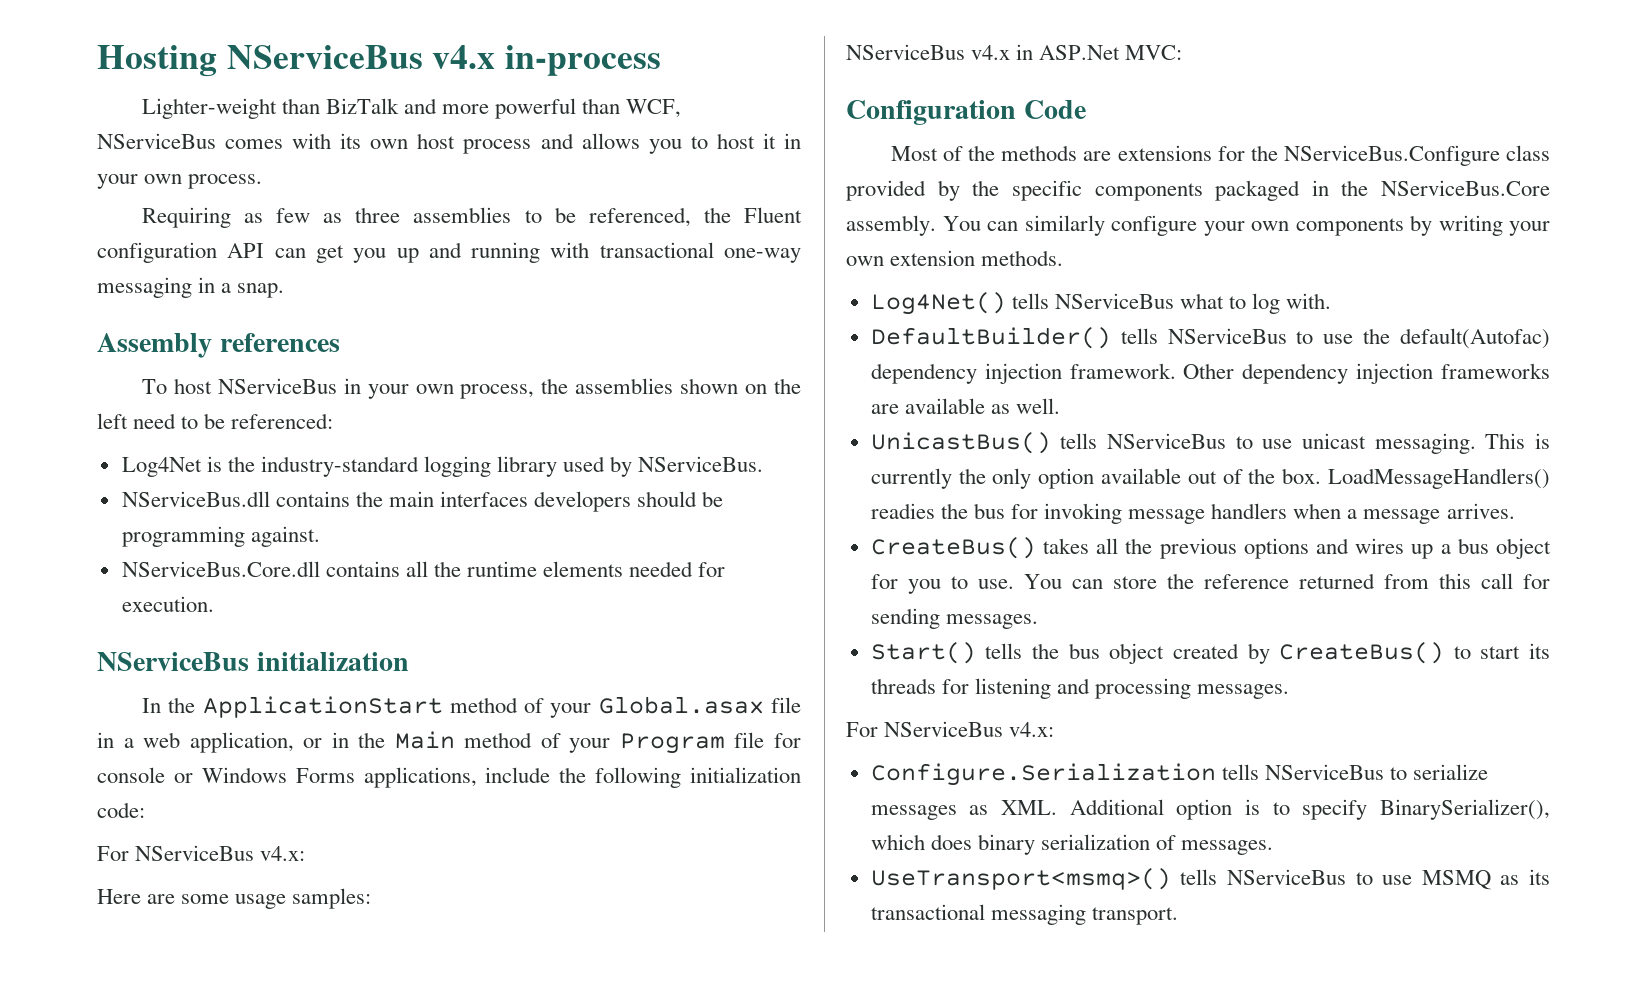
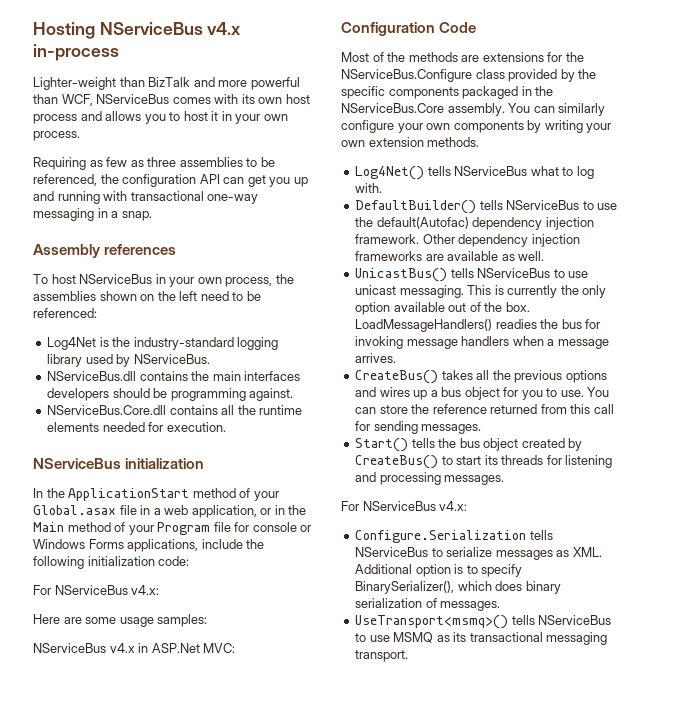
- Requiring as few as three assemblies to be referenced, the Fluent configuration API can get you up and running with transactional one-way messaging in a snap.
+ Requiring as few as three assemblies to be referenced, the configuration API can get you up and running with transactional one-way messaging in a snap.

